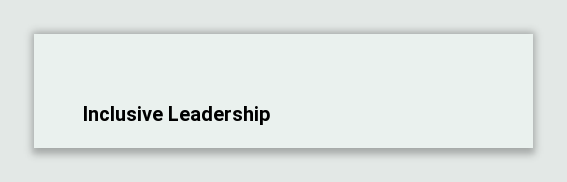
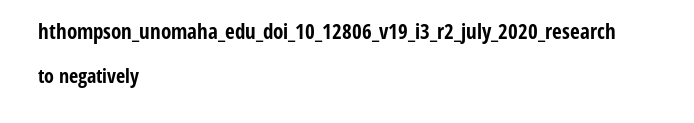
- Inclusive Leadership
+ hthompson_unomaha_edu_doi_10_12806_v19_i3_r2_july_2020_research
+ to negatively

